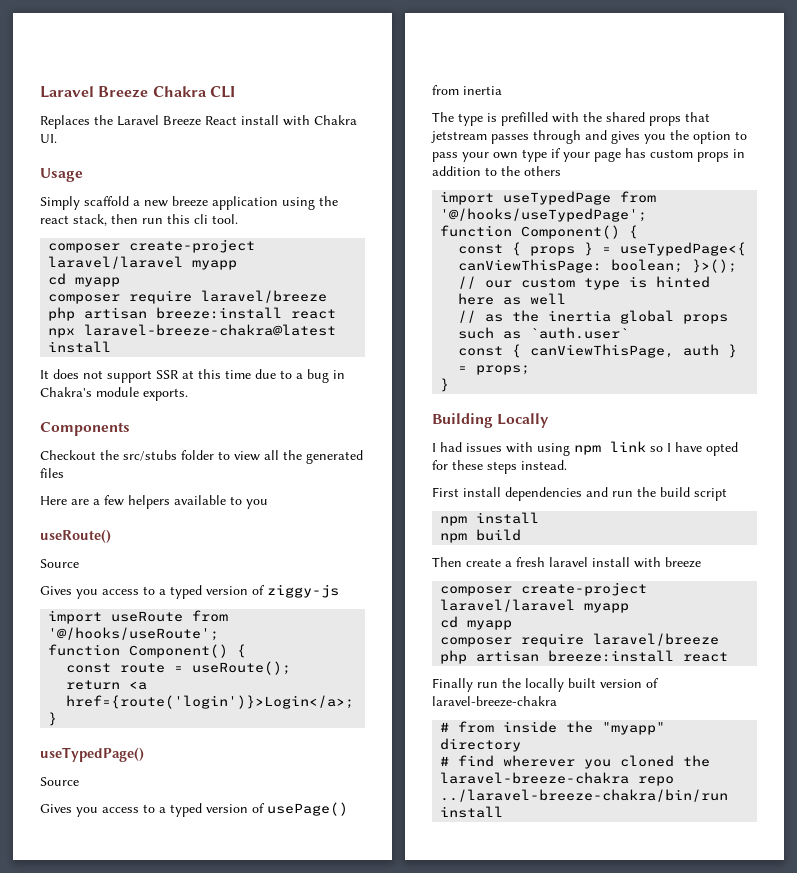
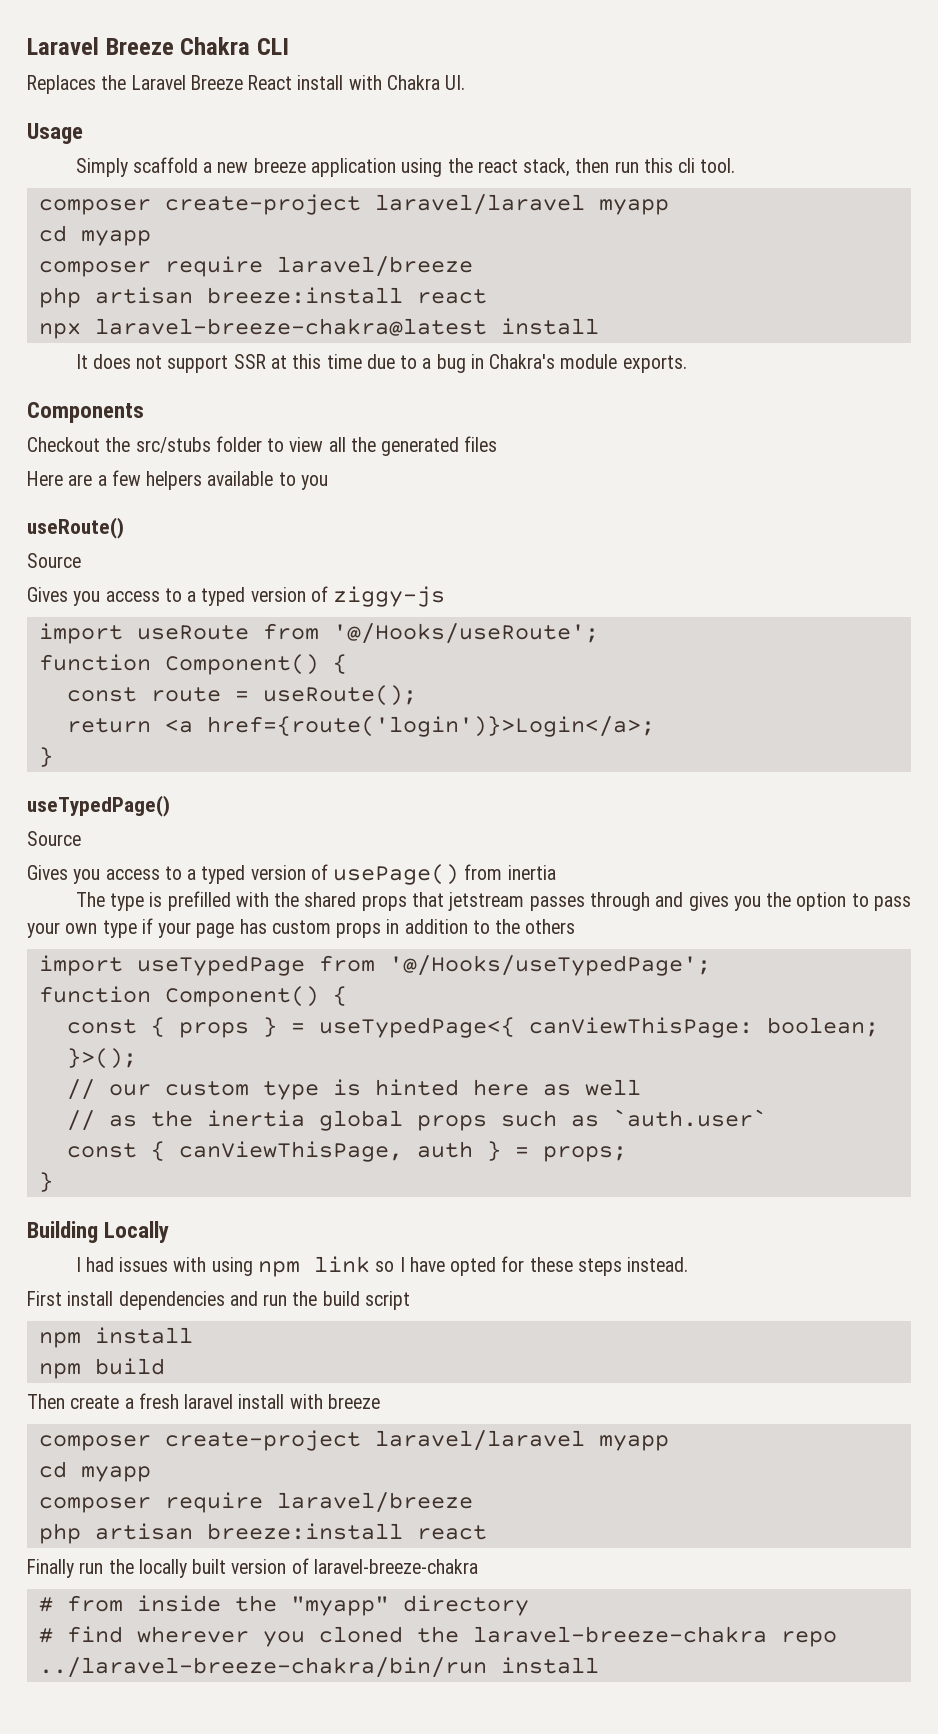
- import useRoute from '@/hooks/useRoute';
+ import useRoute from '@/Hooks/useRoute';
- import useTypedPage from '@/hooks/useTypedPage';
+ import useTypedPage from '@/Hooks/useTypedPage';

